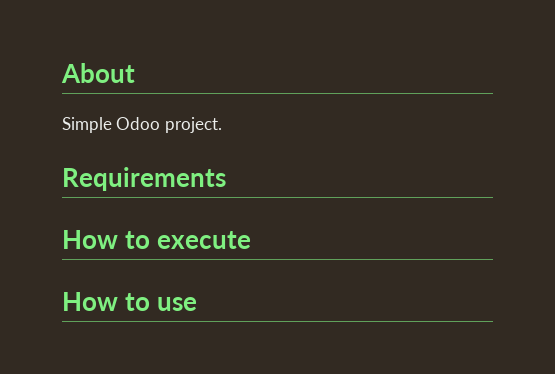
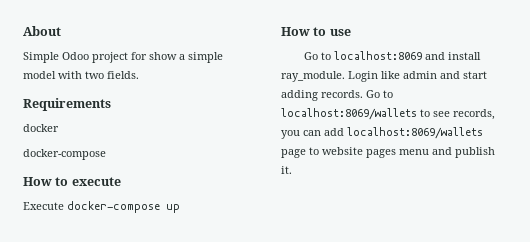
- Simple Odoo project.
+ Simple Odoo project for show a simple model with two fields.
+ docker
+ docker-compose
+ Execute docker-compose up
+ Go to localhost:8069 and install ray_module. Login like admin and start adding records. Go to localhost:8069/wallets to see records, you can add localhost:8069/wallets page to website pages menu and publish it.

